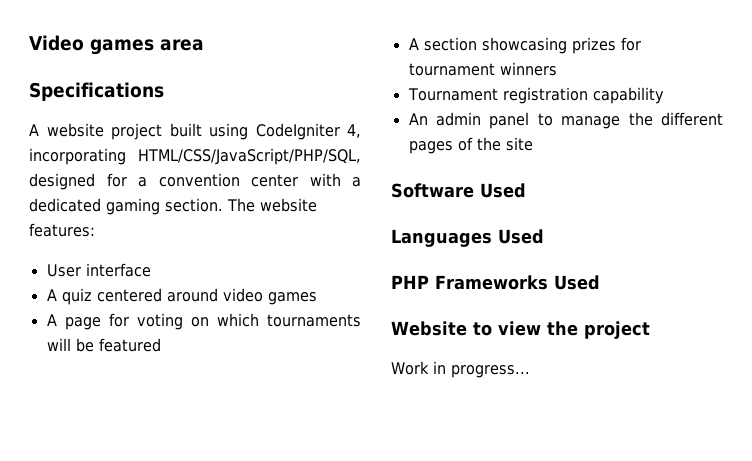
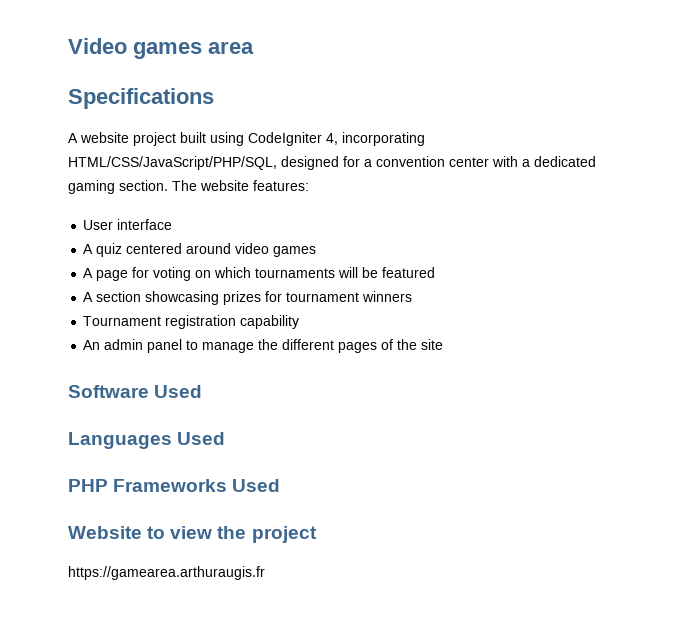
- Work in progress...
+ https://gamearea.arthuraugis.fr

